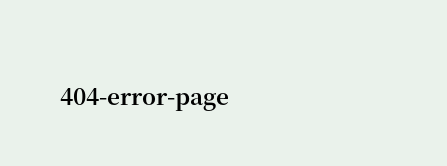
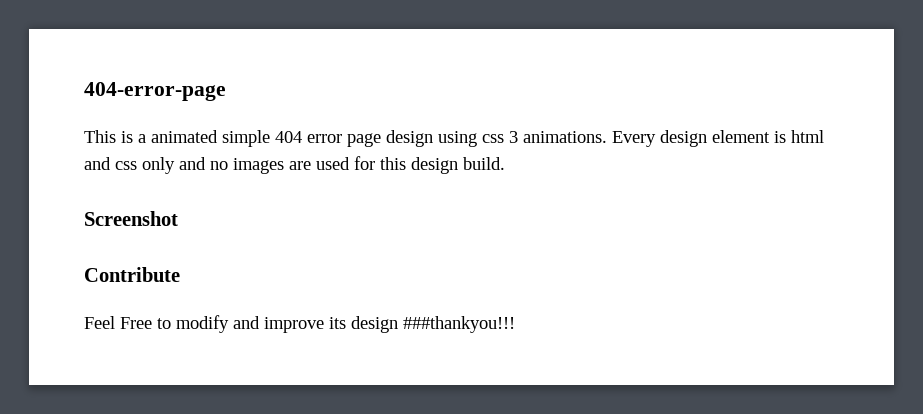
+ This is a animated simple 404 error page design using css 3 animations. Every design element is html and css only and no images are used for this design build.
+ Screenshot
+ Contribute
+ Feel Free to modify and improve its design ###thankyou!!!

